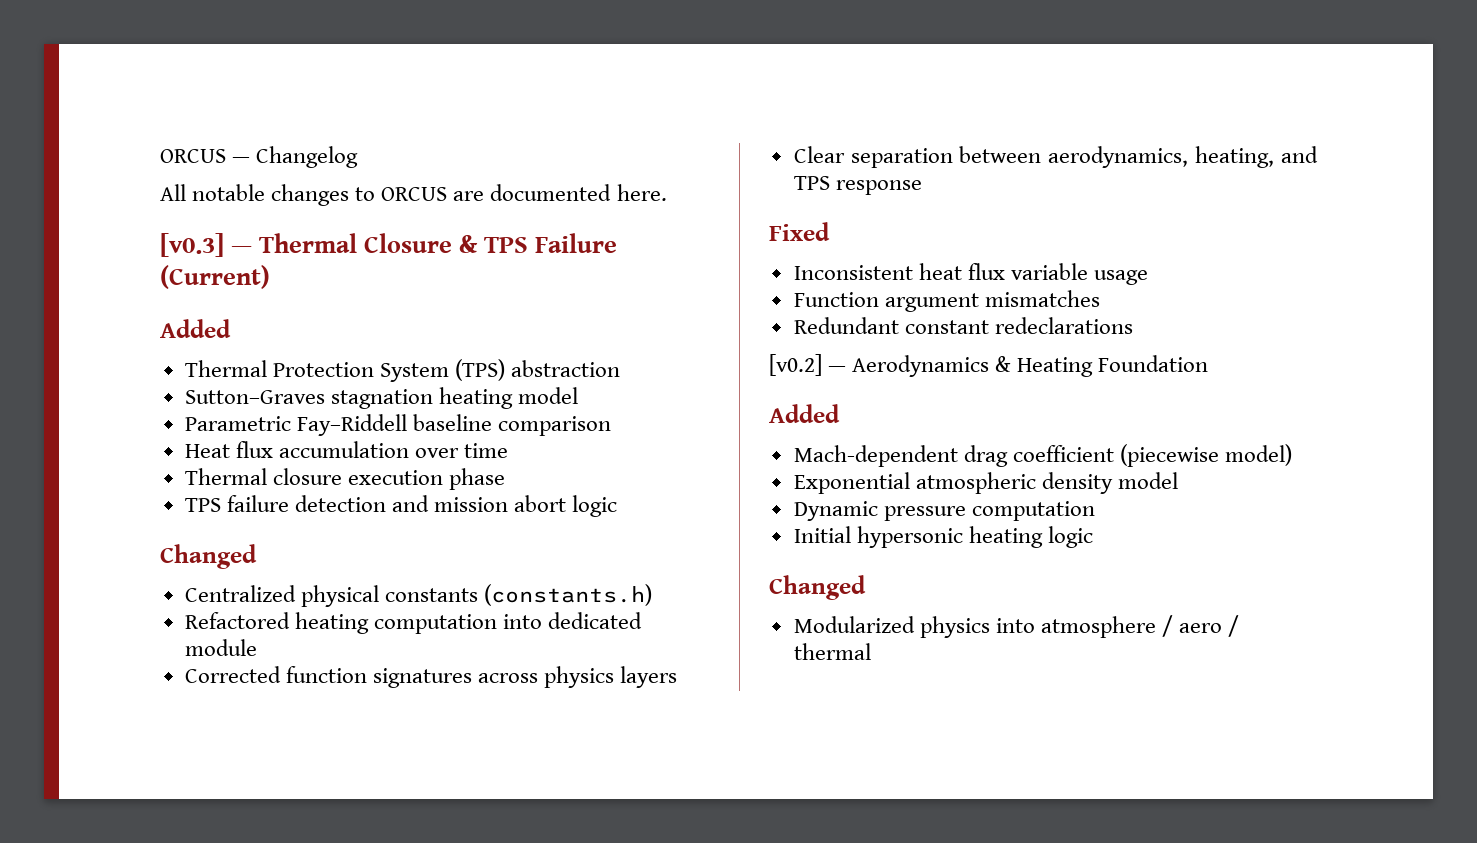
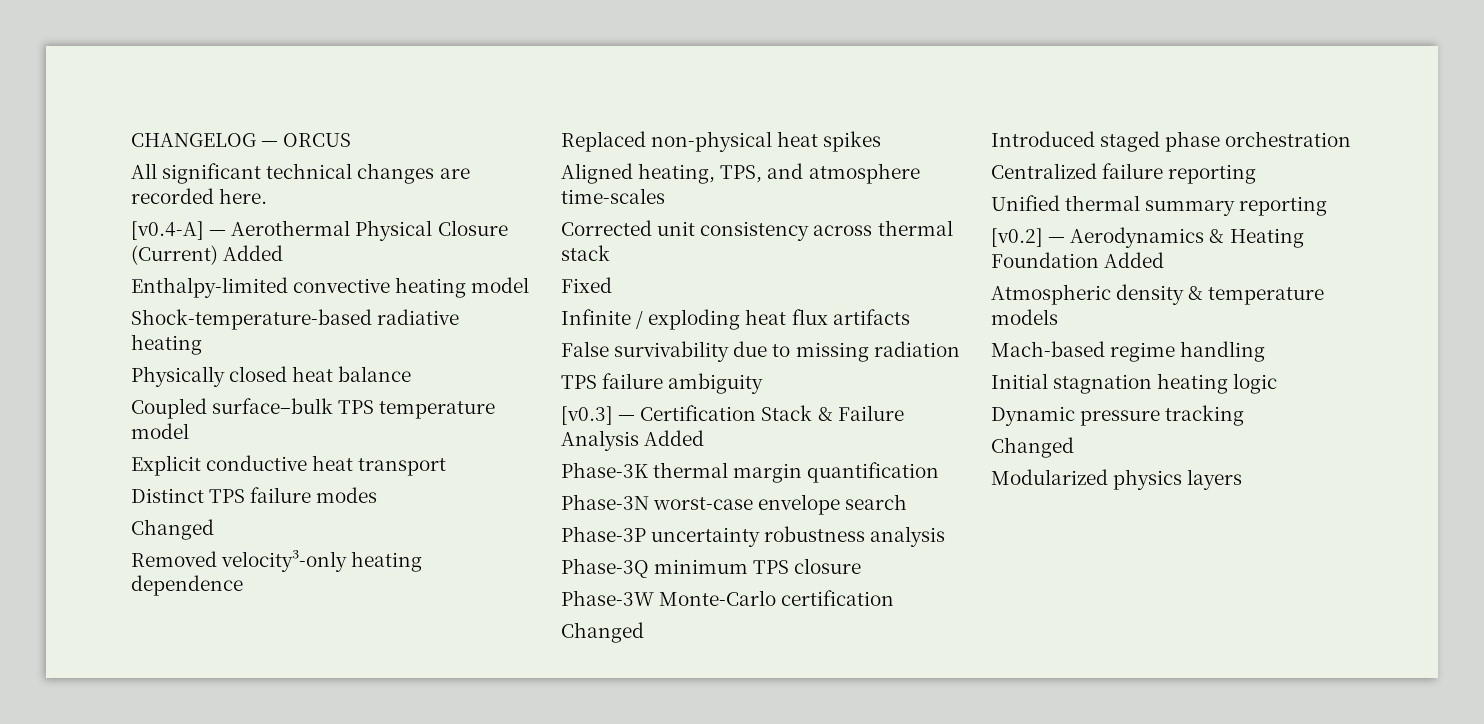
- ORCUS — Changelog
+ CHANGELOG — ORCUS
- All notable changes to ORCUS are documented here.
- [v0.3] — Thermal Closure & TPS Failure (Current)
- Added
- Thermal Protection System (TPS) abstraction
- Sutton–Graves stagnation heating model
- Parametric Fay–Riddell baseline comparison
- Heat flux accumulation over time
- Thermal closure execution phase
- TPS failure detection and mission abort logic
+ All significant technical changes are recorded here.
+ [v0.4-A] — Aerothermal Physical Closure (Current) Added
+ Enthalpy-limited convective heating model
+ Shock-temperature-based radiative heating
+ Physically closed heat balance
+ Coupled surface–bulk TPS temperature model
+ Explicit conductive heat transport
+ Distinct TPS failure modes
  Changed
- Centralized physical constants (constants.h)
- Refactored heating computation into dedicated module
- Corrected function signatures across physics layers
- Clear separation between aerodynamics, heating, and TPS response
+ Removed velocity³-only heating dependence
+ Replaced non-physical heat spikes
+ Aligned heating, TPS, and atmosphere time-scales
+ Corrected unit consistency across thermal stack
  Fixed
- Inconsistent heat flux variable usage
- Function argument mismatches
- Redundant constant redeclarations
+ Infinite / exploding heat flux artifacts
+ False survivability due to missing radiation
+ TPS failure ambiguity
+ [v0.3] — Certification Stack & Failure Analysis Added
+ Phase-3K thermal margin quantification
+ Phase-3N worst-case envelope search
+ Phase-3P uncertainty robustness analysis
+ Phase-3Q minimum TPS closure
+ Phase-3W Monte-Carlo certification
+ Changed
+ Introduced staged phase orchestration
+ Centralized failure reporting
+ Unified thermal summary reporting
- [v0.2] — Aerodynamics & Heating Foundation
- Added
- Mach-dependent drag coefficient (piecewise model)
- Exponential atmospheric density model
- Dynamic pressure computation
- Initial hypersonic heating logic
+ [v0.2] — Aerodynamics & Heating Foundation Added
+ Atmospheric density & temperature models
+ Mach-based regime handling
+ Initial stagnation heating logic
+ Dynamic pressure tracking
  Changed
- Modularized physics into atmosphere / aero / thermal
+ Modularized physics layers

